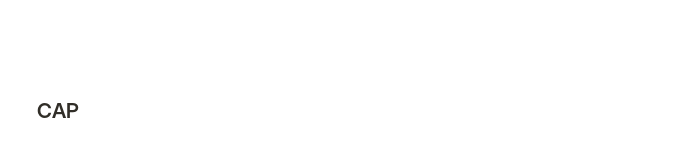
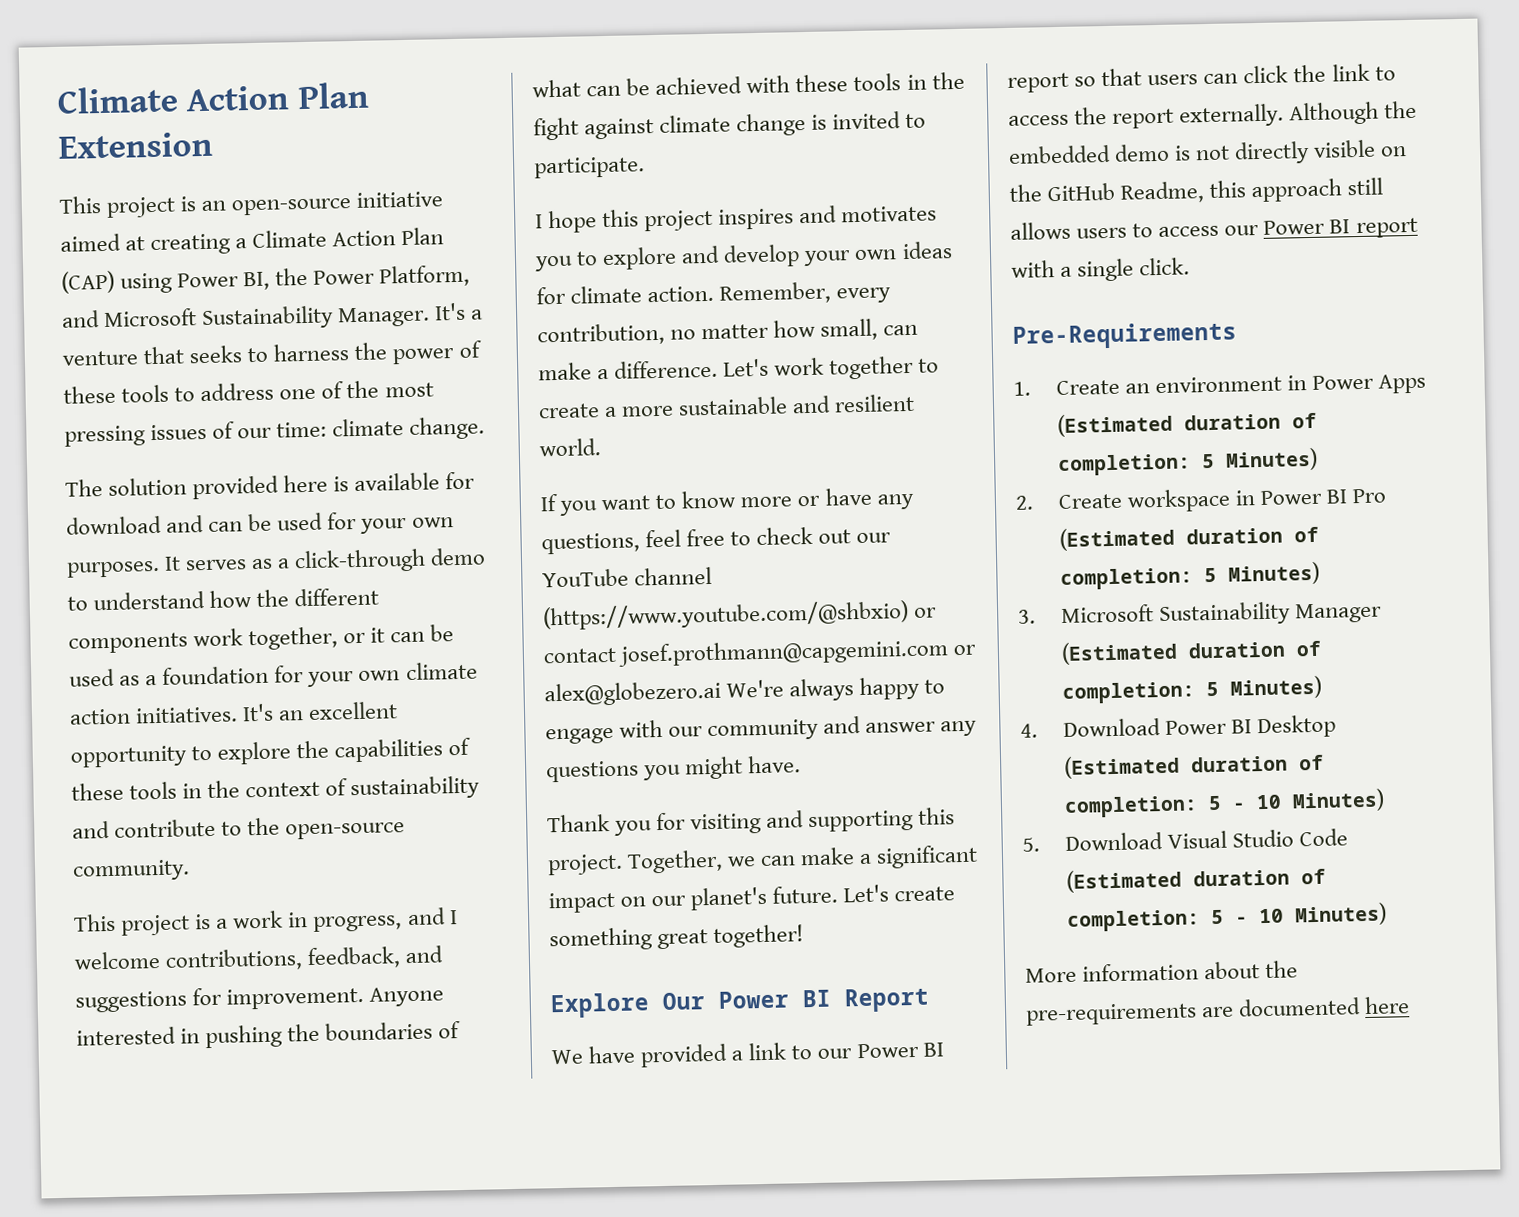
- CAP
+ Climate Action Plan Extension
+ This project is an open-source initiative aimed at creating a Climate Action Plan (CAP) using Power BI, the Power Platform, and Microsoft Sustainability Manager. It's a venture that seeks to harness the power of these tools to address one of the most pressing issues of our time: climate change.
+ The solution provided here is available for download and can be used for your own purposes. It serves as a click-through demo to understand how the different components work together, or it can be used as a foundation for your own climate action initiatives. It's an excellent opportunity to explore the capabilities of these tools in the context of sustainability and contribute to the open-source community.
+ This project is a work in progress, and I welcome contributions, feedback, and suggestions for improvement. Anyone interested in pushing the boundaries of what can be achieved with these tools in the fight against climate change is invited to participate.
+ I hope this project inspires and motivates you to explore and develop your own ideas for climate action. Remember, every contribution, no matter how small, can make a difference. Let's work together to create a more sustainable and resilient world.
+ If you want to know more or have any questions, feel free to check out our YouTube channel (https://www.youtube.com/@shbxio) or contact josef.prothmann@capgemini.com or alex@globezero.ai We're always happy to engage with our community and answer any questions you might have.
+ Thank you for visiting and supporting this project. Together, we can make a significant impact on our planet's future. Let's create something great together!
+ Explore Our Power BI Report
+ We have provided a link to our Power BI report so that users can click the link to access the report externally. Although the embedded demo is not directly visible on the GitHub Readme, this approach still allows users to access our Power BI report with a single click.
+ Pre-Requirements
+ 1. Create an environment in Power Apps (Estimated duration of completion: 5 Minutes)
+ 2. Create workspace in Power BI Pro (Estimated duration of completion: 5 Minutes)
+ 3. Microsoft Sustainability Manager (Estimated duration of completion: 5 Minutes)
+ 4. Download Power BI Desktop (Estimated duration of completion: 5 - 10 Minutes)
+ 5. Download Visual Studio Code (Estimated duration of completion: 5 - 10 Minutes)
+ More information about the pre-requirements are documented here

